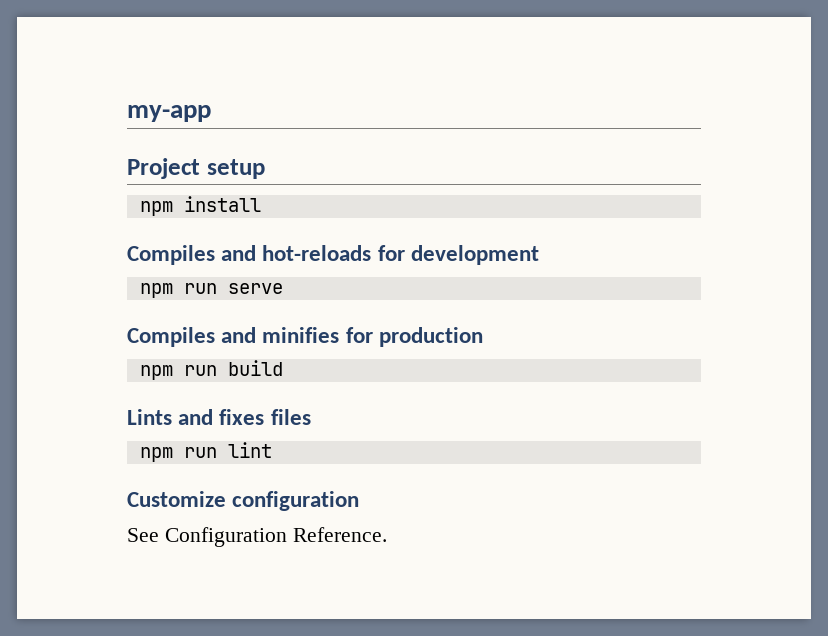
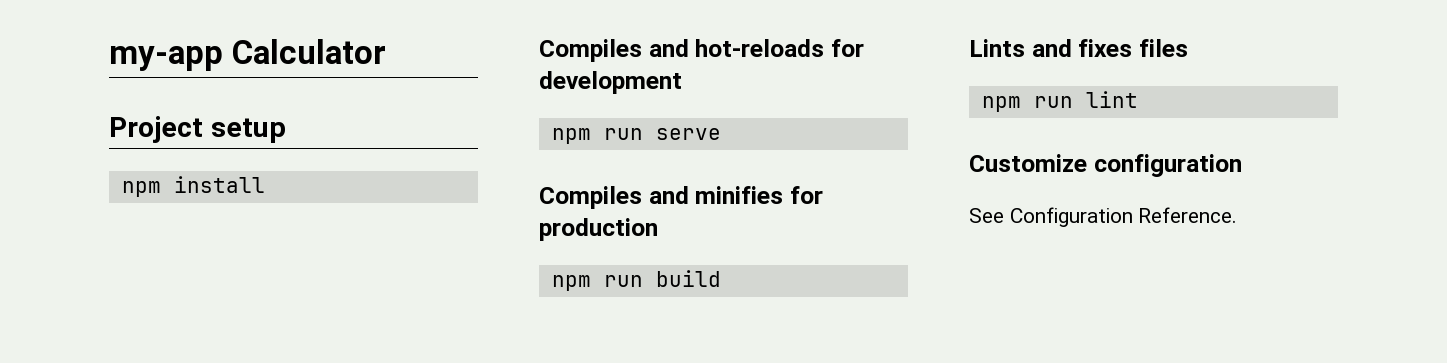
- my-app
+ my-app Calculator

